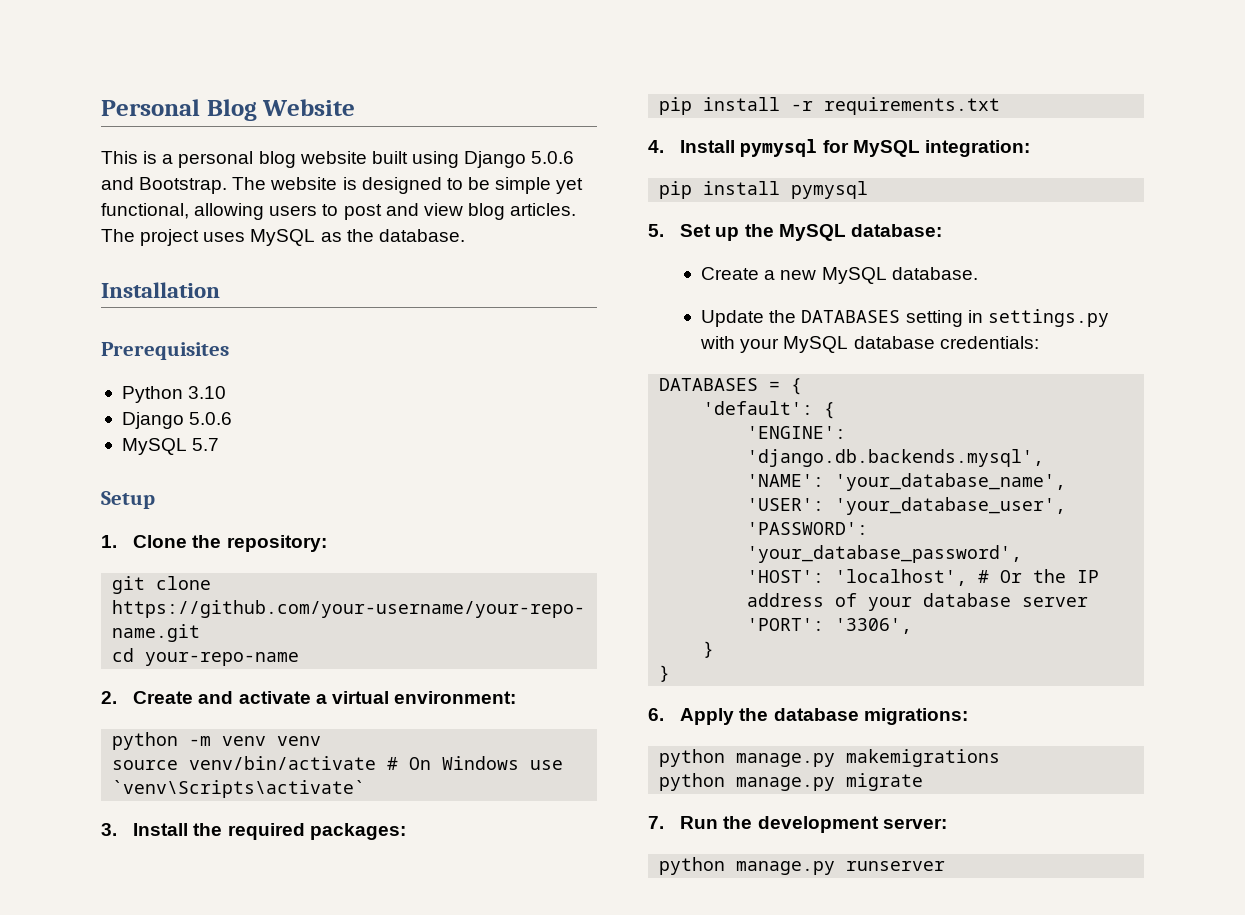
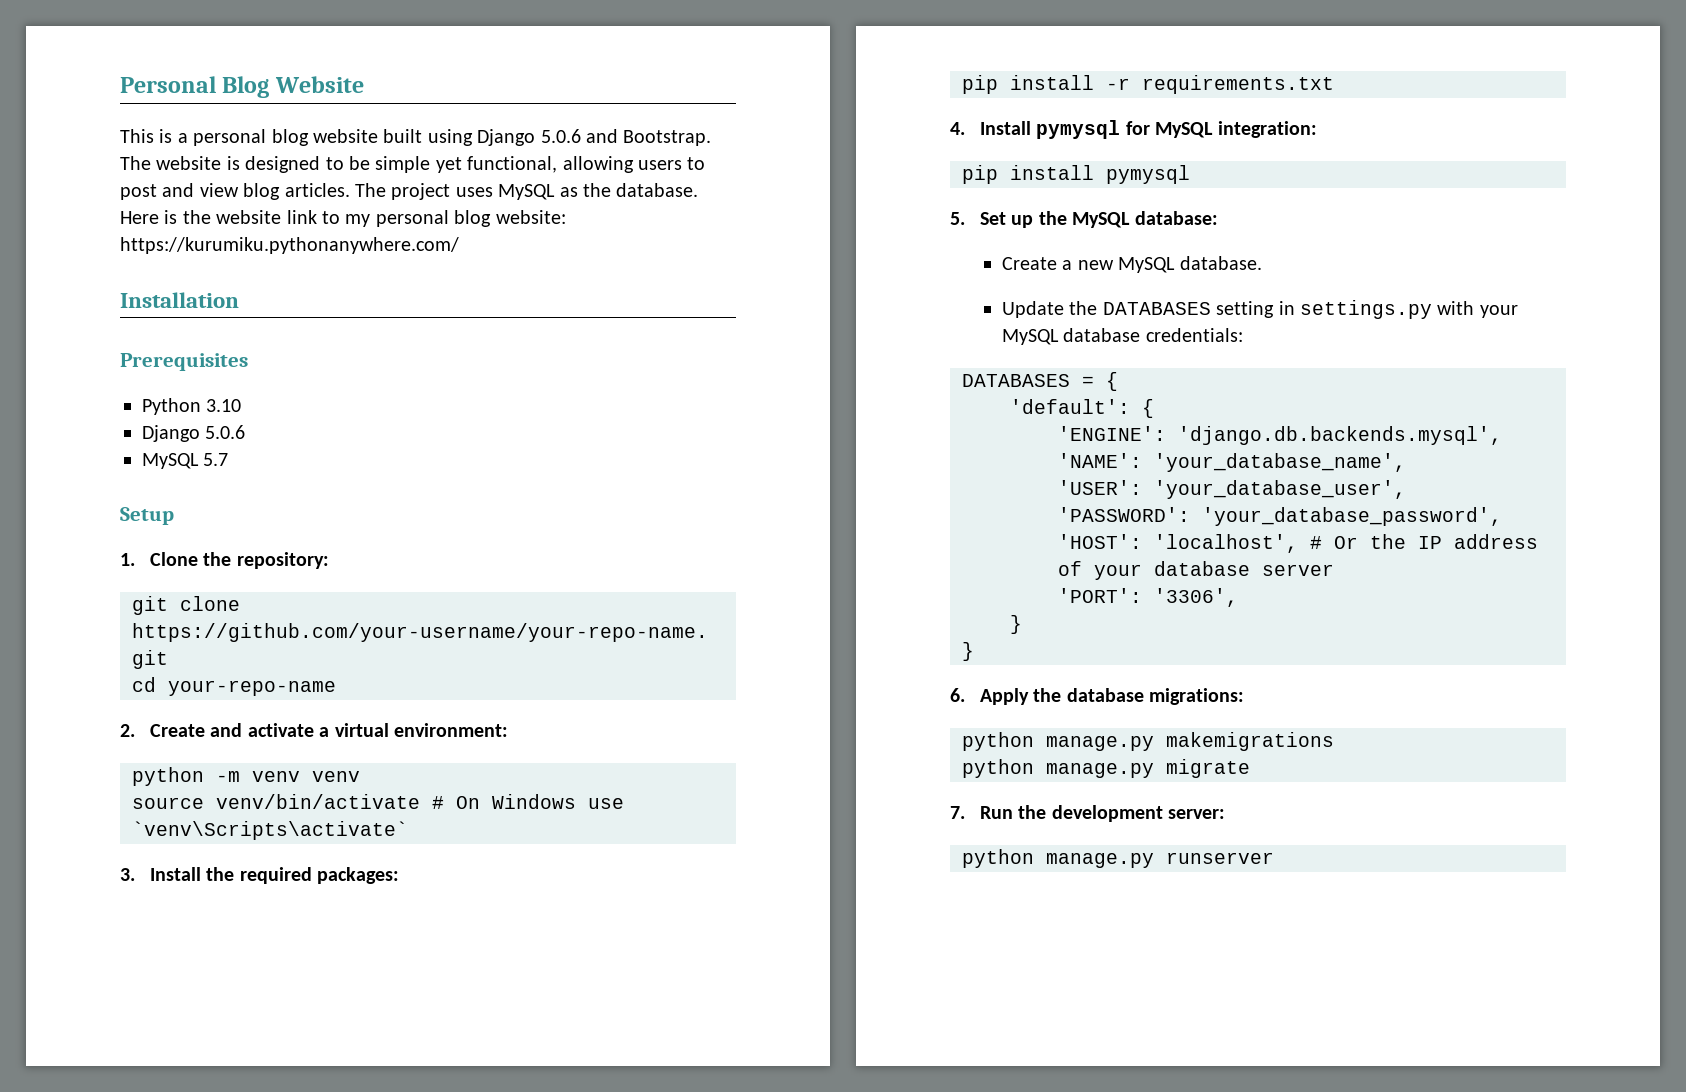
+ Here is the website link to my personal blog website: https://kurumiku.pythonanywhere.com/

